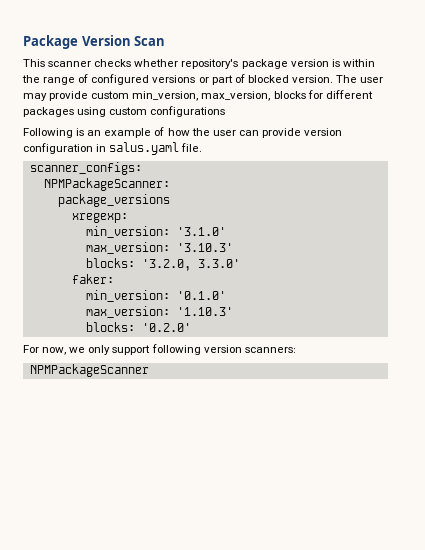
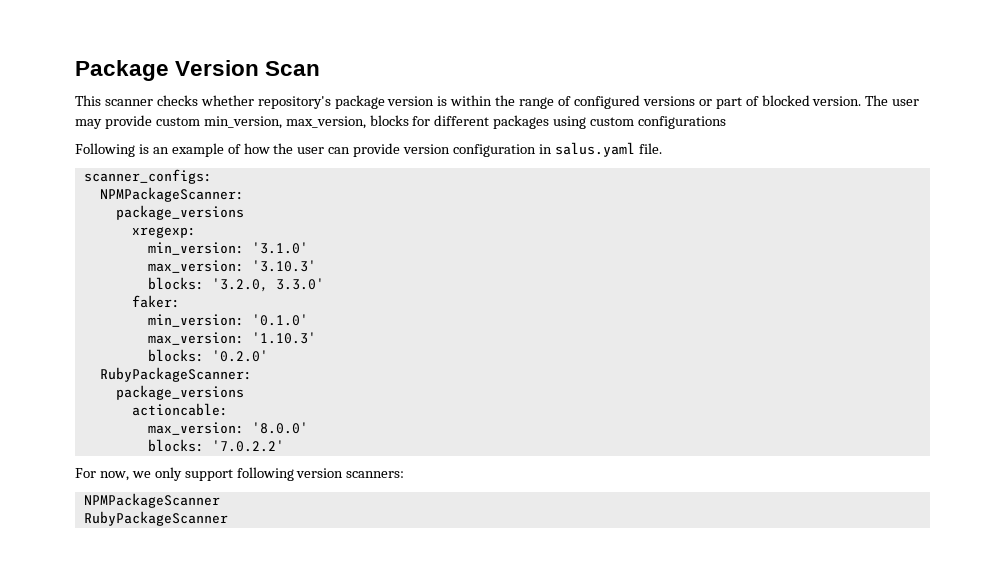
+ RubyPackageScanner:
+ package_versions
+ actioncable:
+ max_version: '8.0.0'
+ blocks: '7.0.2.2'
+ RubyPackageScanner

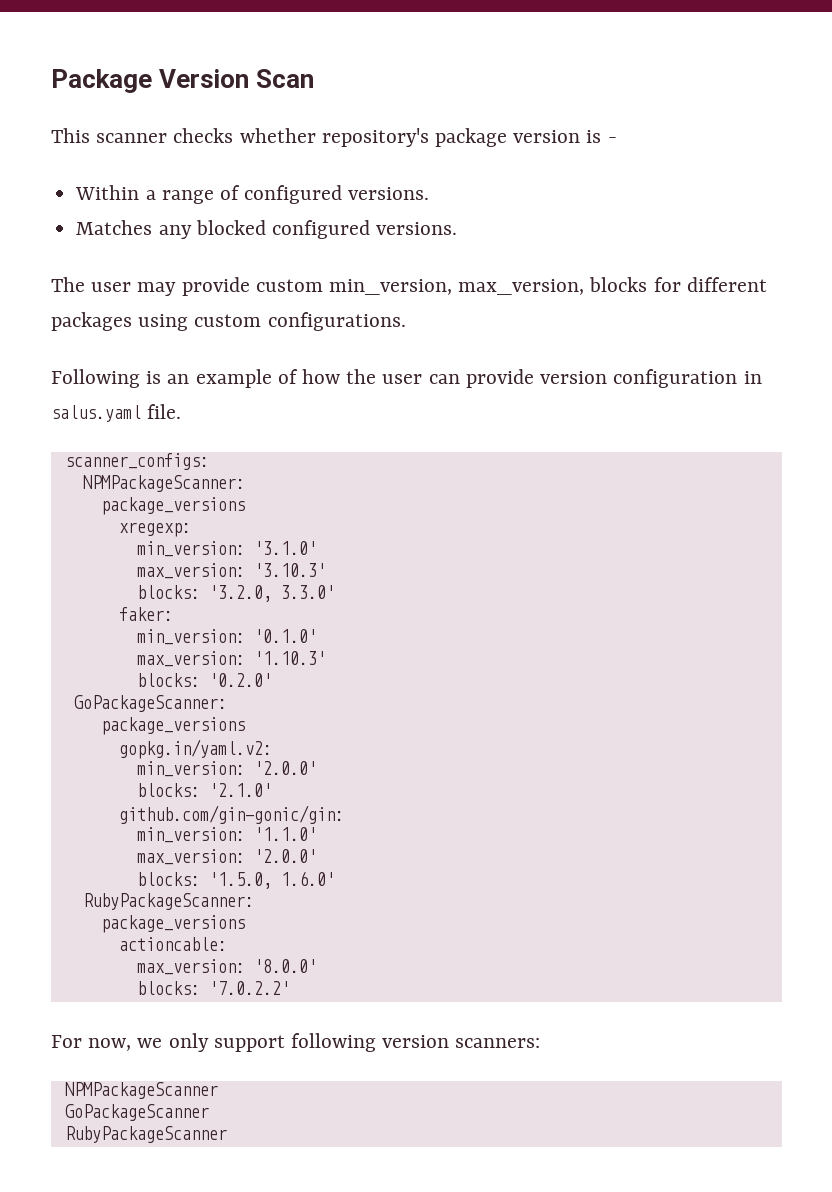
- This scanner checks whether repository's package version is within the range of configured versions or part of blocked version. The user may provide custom min_version, max_version, blocks for different packages using custom configurations
+ This scanner checks whether repository's package version is -
+ Within a range of configured versions.
+ Matches any blocked configured versions.
+ The user may provide custom min_version, max_version, blocks for different packages using custom configurations.
+ GoPackageScanner:
+ package_versions
+ gopkg.in/yaml.v2:
+ min_version: '2.0.0'
+ blocks: '2.1.0'
+ github.com/gin-gonic/gin:
+ min_version: '1.1.0'
+ max_version: '2.0.0'
+ blocks: '1.5.0, 1.6.0'
+ GoPackageScanner

